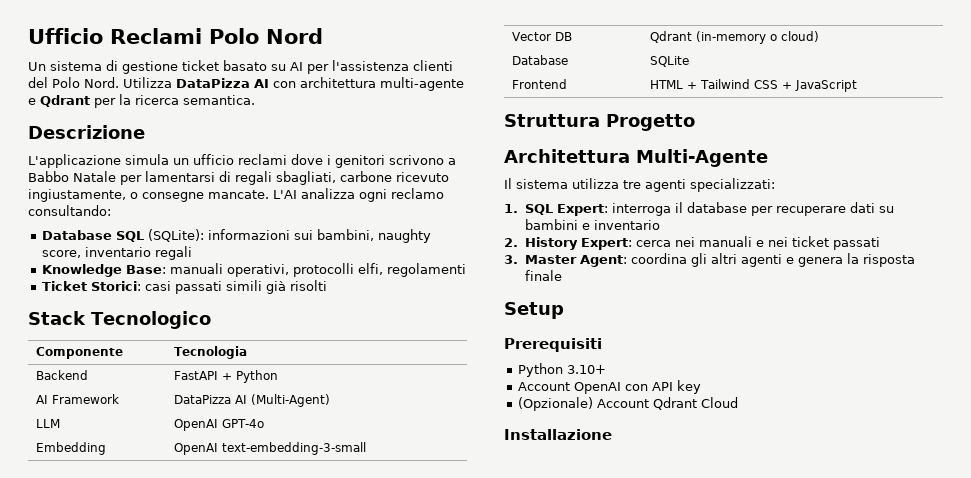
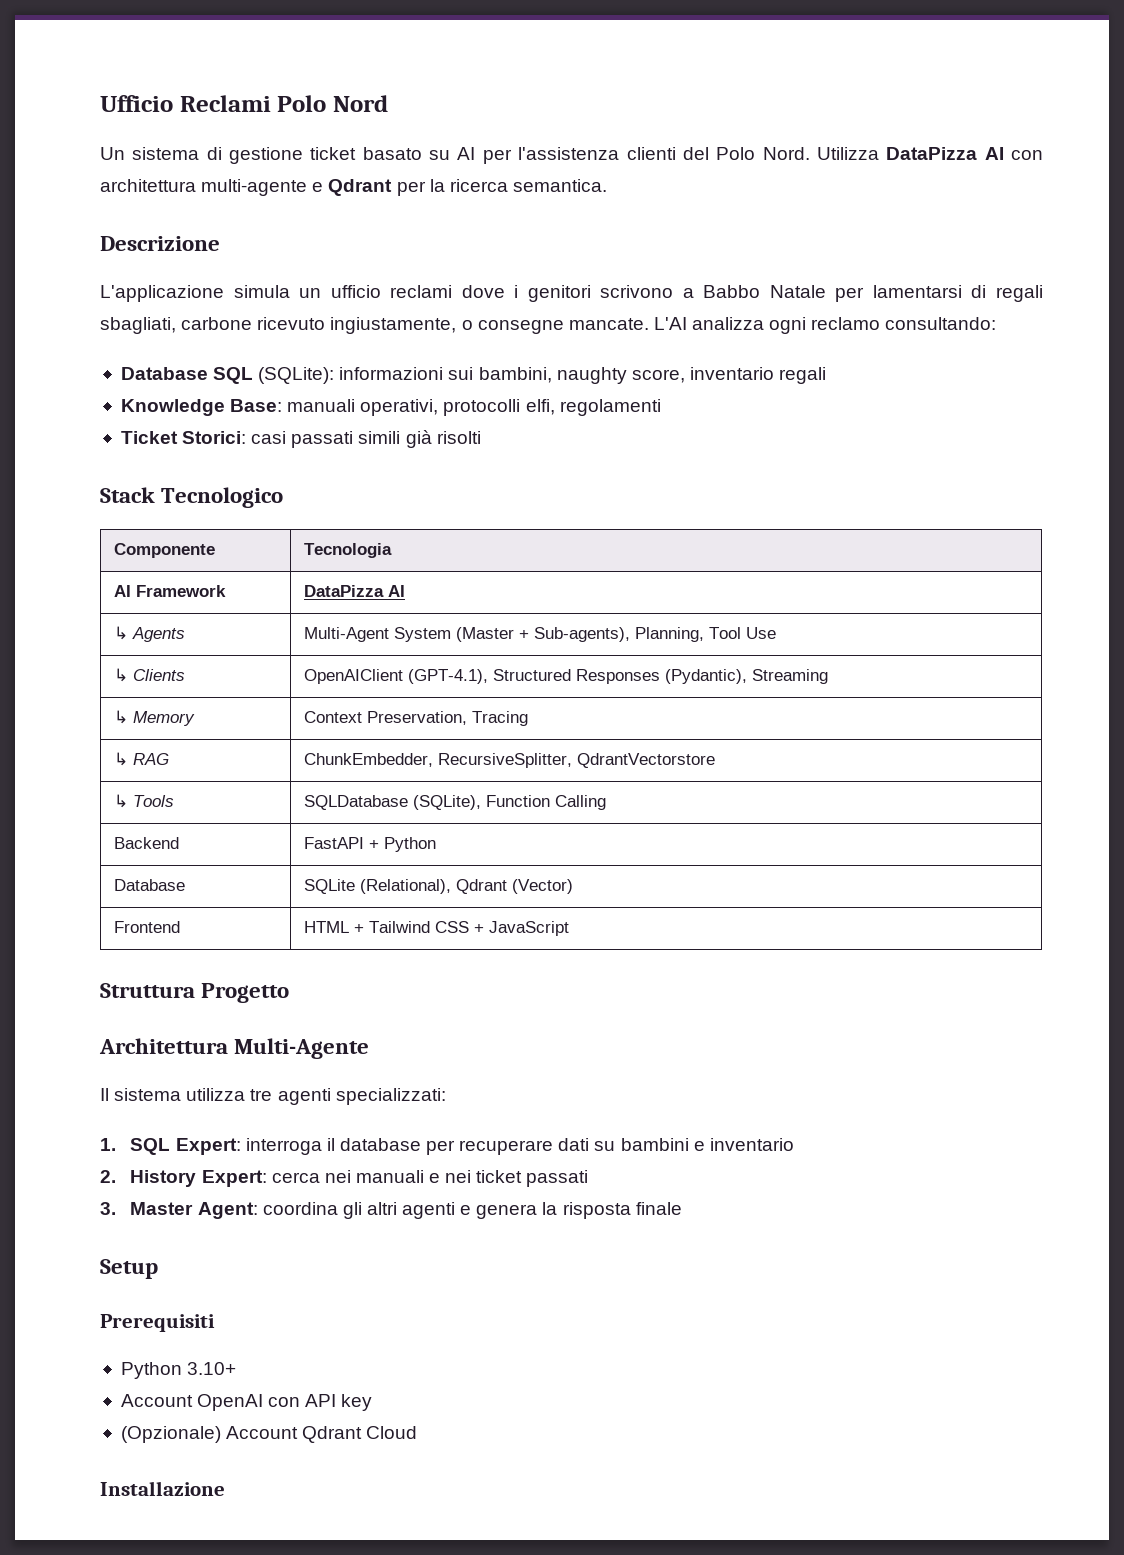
+ AI Framework | DataPizza AI
+ ↳ Agents | Multi-Agent System (Master + Sub-agents), Planning, Tool Use
+ ↳ Clients | OpenAIClient (GPT-4.1), Structured Responses (Pydantic), Streaming
+ ↳ Memory | Context Preservation, Tracing
+ ↳ RAG | ChunkEmbedder, RecursiveSplitter, QdrantVectorstore
+ ↳ Tools | SQLDatabase (SQLite), Function Calling
  Backend | FastAPI + Python
- AI Framework | DataPizza AI (Multi-Agent)
- LLM | OpenAI GPT-4o
- Embedding | OpenAI text-embedding-3-small
- Vector DB | Qdrant (in-memory o cloud)
- Database | SQLite
+ Database | SQLite (Relational), Qdrant (Vector)

